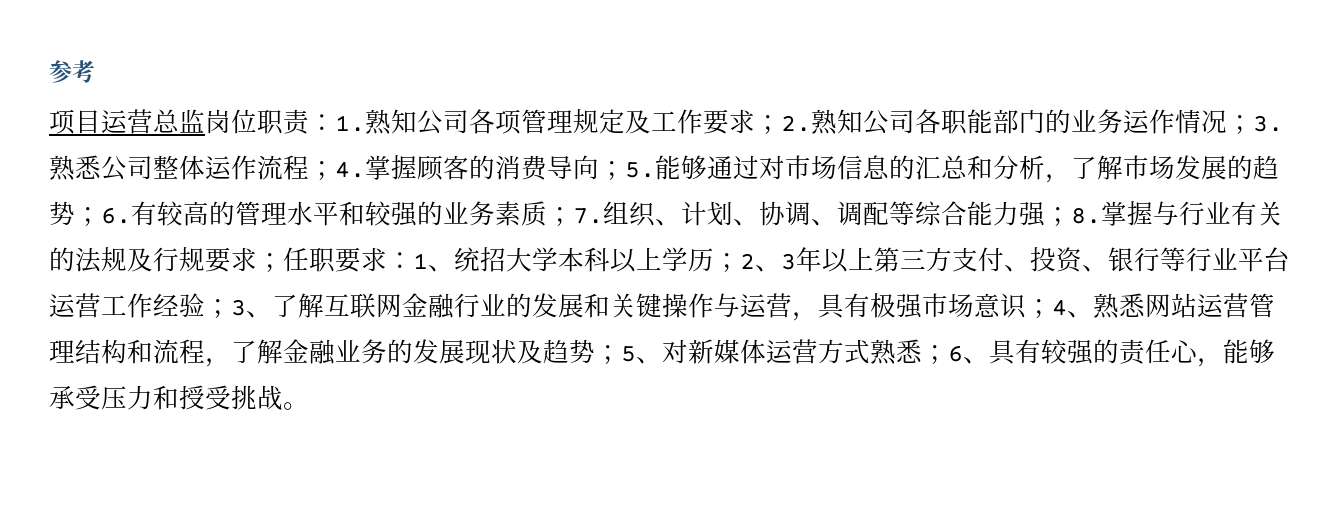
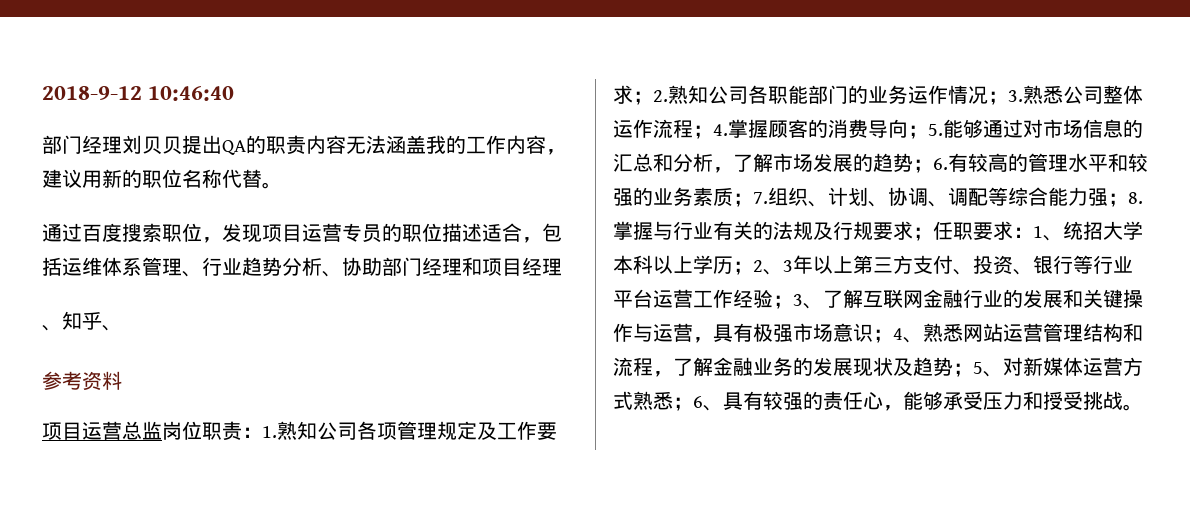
+ 2018-9-12 10:46:40
+ 部门经理刘贝贝提出QA的职责内容无法涵盖我的工作内容，建议用新的职位名称代替。
+ 通过百度搜索职位，发现项目运营专员的职位描述适合，包括运维体系管理、行业趋势分析、协助部门经理和项目经理
+ 、知乎、
- 参考
+ 参考资料

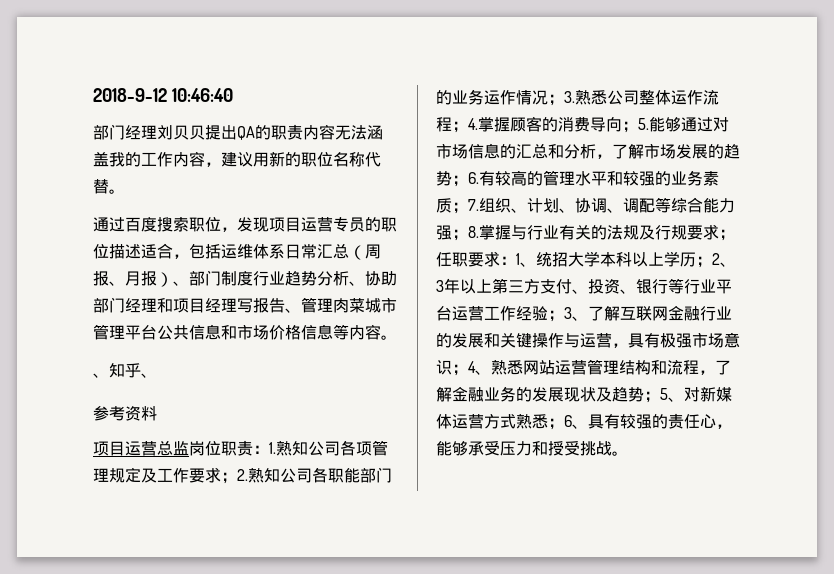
- 通过百度搜索职位，发现项目运营专员的职位描述适合，包括运维体系管理、行业趋势分析、协助部门经理和项目经理
+ 通过百度搜索职位，发现项目运营专员的职位描述适合，包括运维体系日常汇总（周报、月报）、部门制度行业趋势分析、协助部门经理和项目经理写报告、管理肉菜城市管理平台公共信息和市场价格信息等内容。

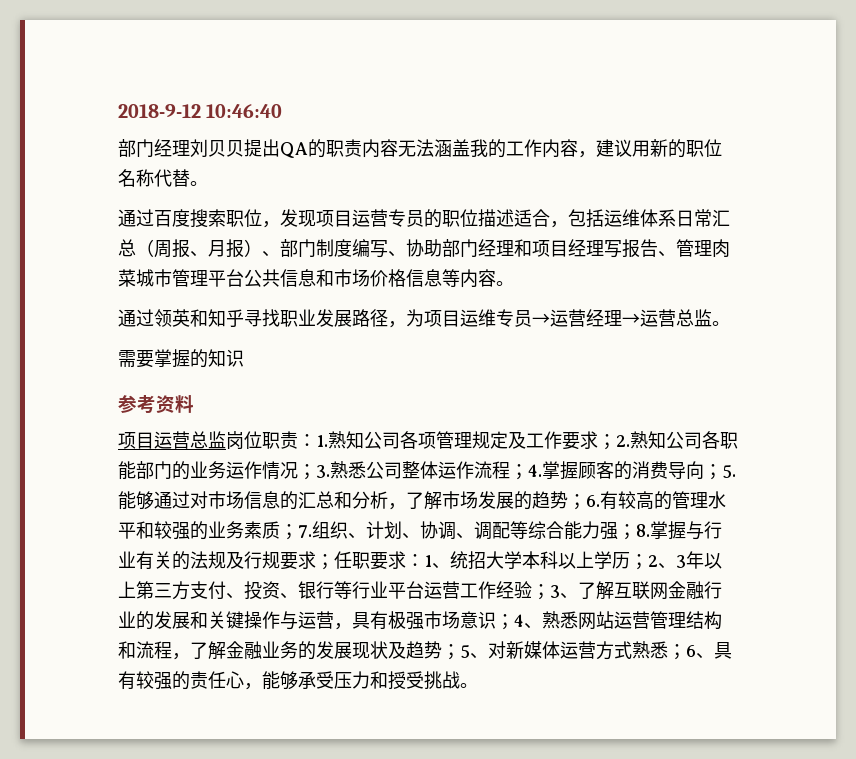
- 通过百度搜索职位，发现项目运营专员的职位描述适合，包括运维体系日常汇总（周报、月报）、部门制度行业趋势分析、协助部门经理和项目经理写报告、管理肉菜城市管理平台公共信息和市场价格信息等内容。
+ 通过百度搜索职位，发现项目运营专员的职位描述适合，包括运维体系日常汇总（周报、月报）、部门制度编写、协助部门经理和项目经理写报告、管理肉菜城市管理平台公共信息和市场价格信息等内容。
- 、知乎、
+ 通过领英和知乎寻找职业发展路径，为项目运维专员→运营经理→运营总监。
+ 需要掌握的知识

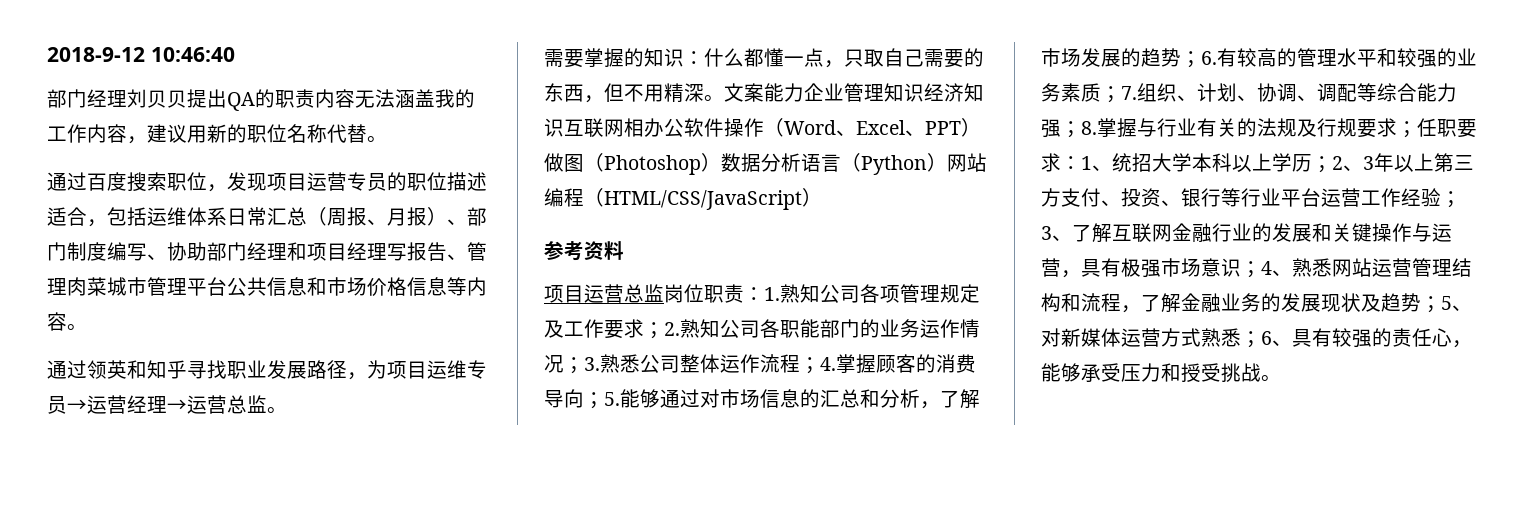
- 需要掌握的知识
+ 需要掌握的知识：什么都懂一点，只取自己需要的东西，但不用精深。文案能力企业管理知识经济知识互联网相办公软件操作（Word、Excel、PPT）做图（Photoshop）数据分析语言（Python）网站编程（HTML/CSS/JavaScript）

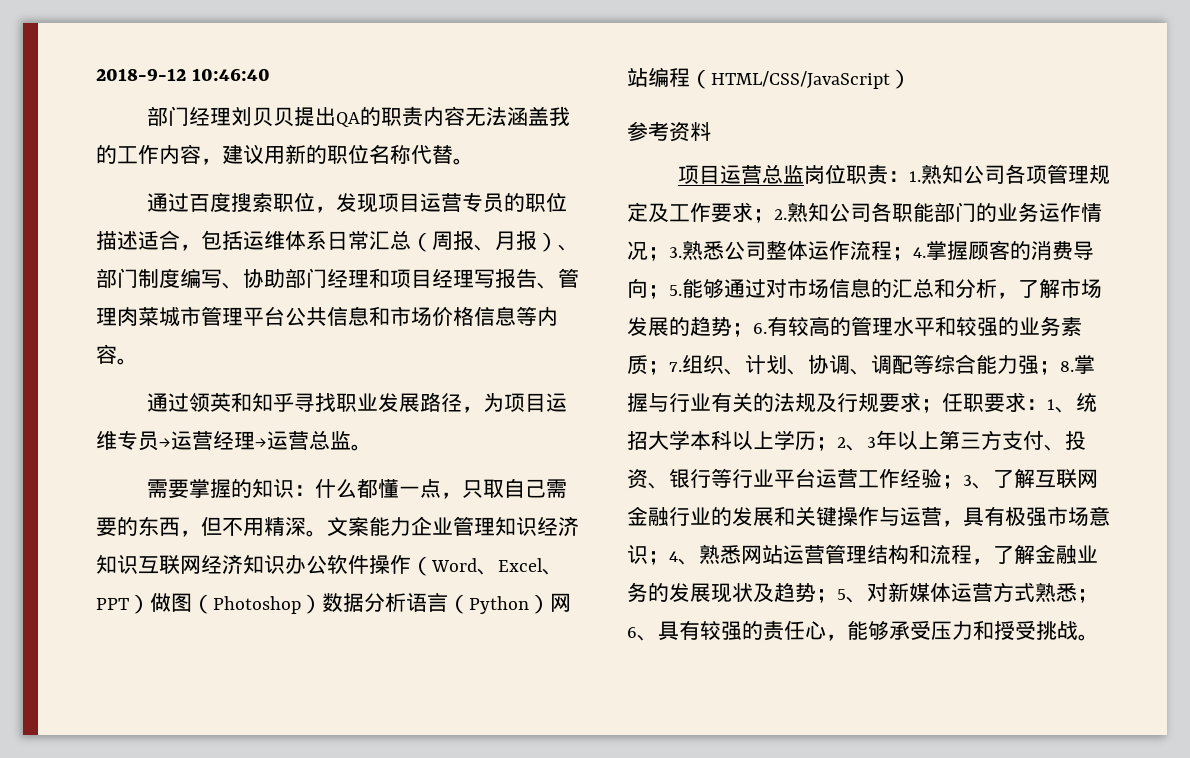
- 文案能力企业管理知识经济知识互联网相办公软件操作（Word、Excel、PPT）做图（Photoshop）数据分析语言（Python）网站编程（HTML/CSS/JavaScript）
+ 文案能力企业管理知识经济知识互联网经济知识办公软件操作（Word、Excel、PPT）做图（Photoshop）数据分析语言（Python）网站编程（HTML/CSS/JavaScript）

